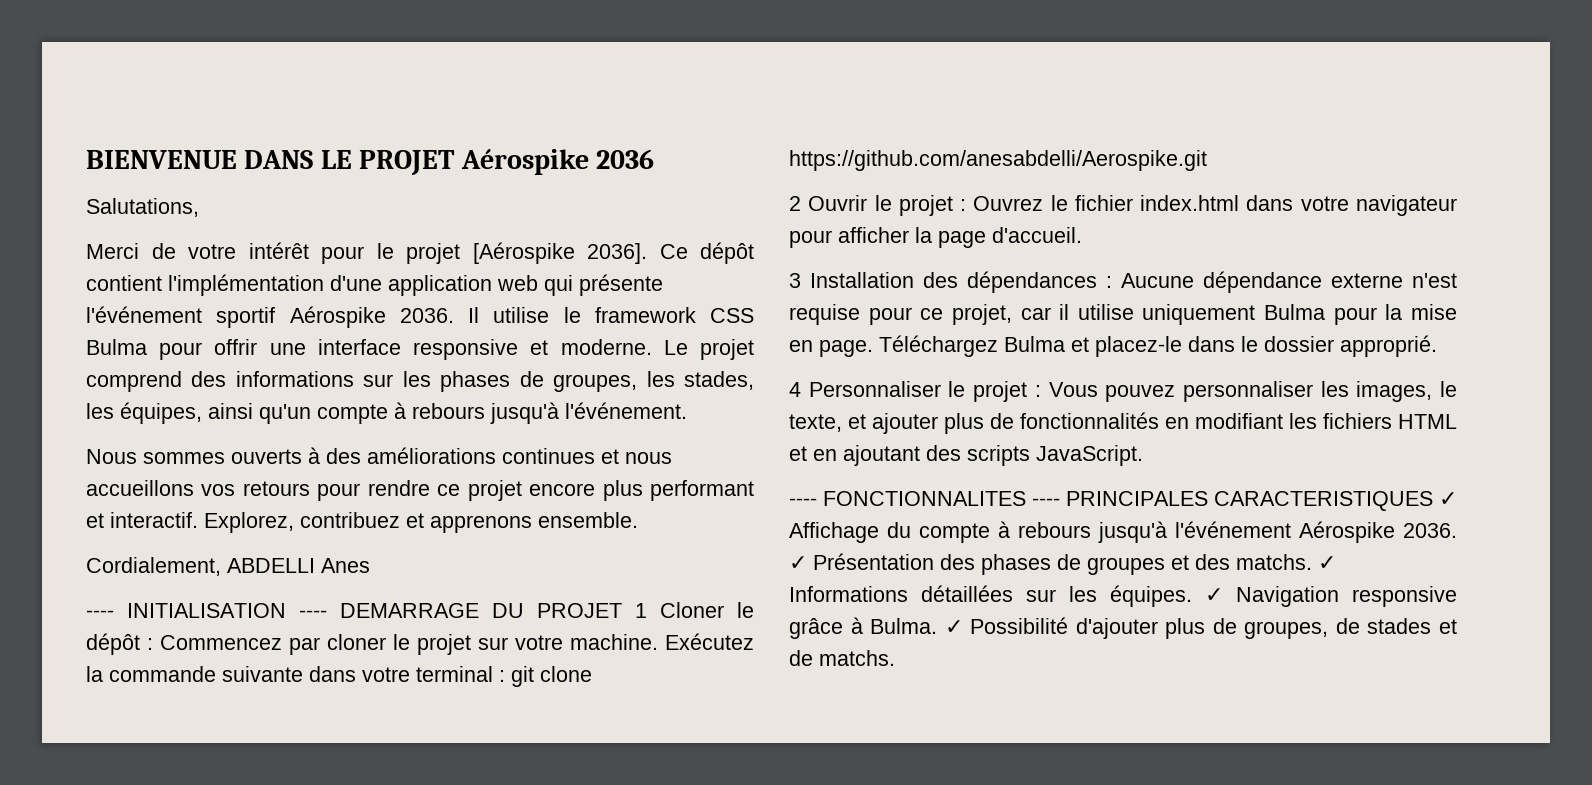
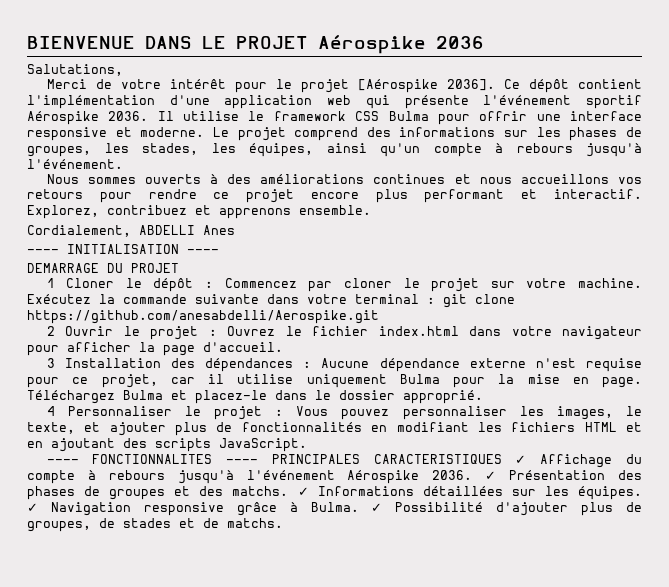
- ---- INITIALISATION ---- DEMARRAGE DU PROJET 1 Cloner le dépôt : Commencez par cloner le projet sur votre machine.
+ ---- INITIALISATION ----
+ DEMARRAGE DU PROJET
+ 1 Cloner le dépôt : Commencez par cloner le projet sur votre machine.

